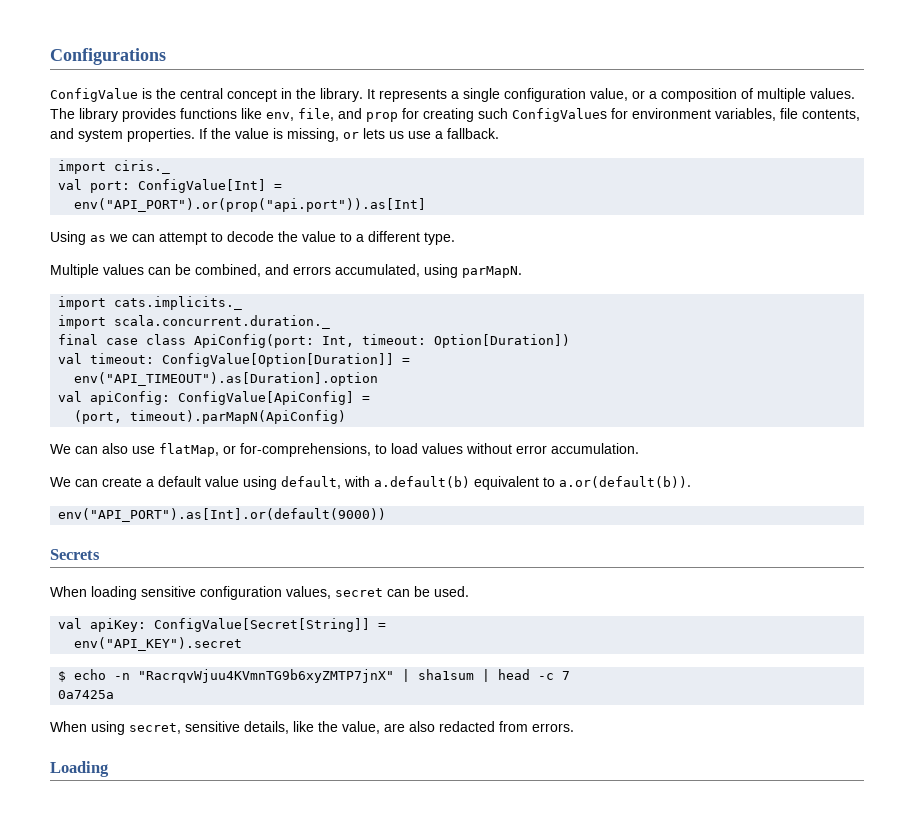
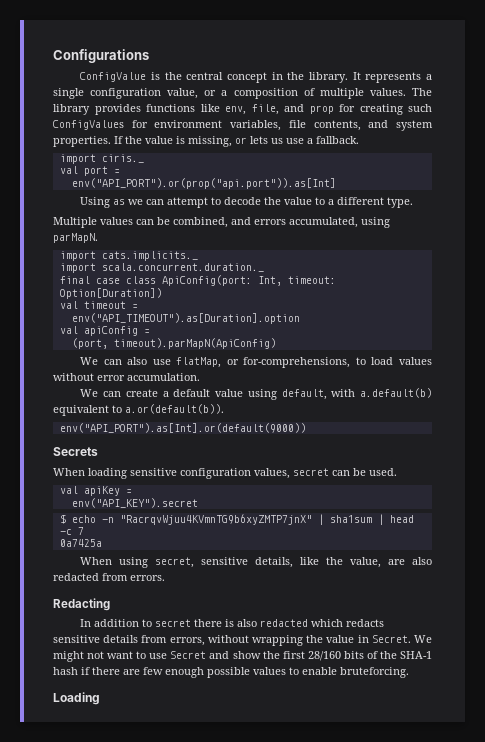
- val port: ConfigValue[Int] =
+ val port =
- val timeout: ConfigValue[Option[Duration]] =
+ val timeout =
- val apiConfig: ConfigValue[ApiConfig] =
+ val apiConfig =
- val apiKey: ConfigValue[Secret[String]] =
+ val apiKey =
+ Redacting
+ In addition to secret there is also redacted which redacts sensitive details from errors, without wrapping the value in Secret. We might not want to use Secret and show the first 28/160 bits of the SHA-1 hash if there are few enough possible values to enable bruteforcing.

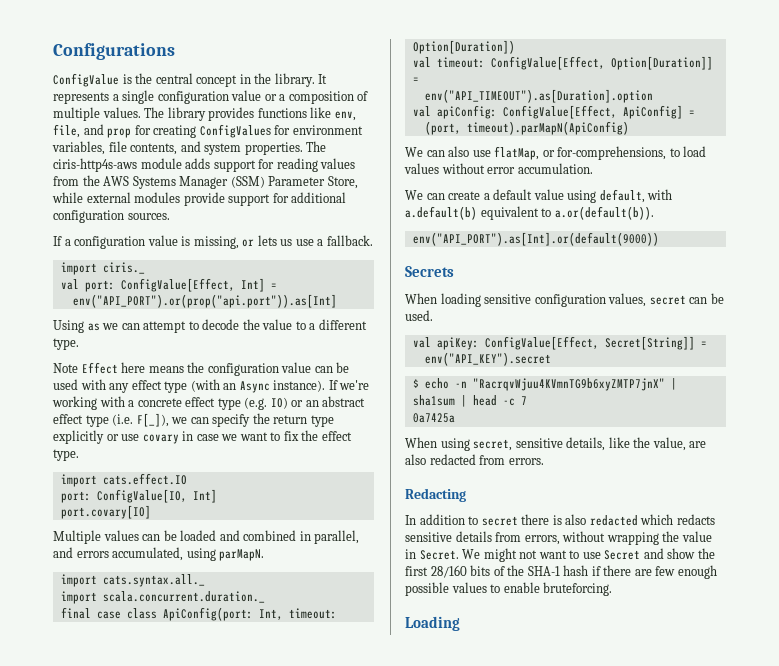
- It represents a single configuration value, or a composition of multiple values.
+ It represents a single configuration value or a composition of multiple values.
- The library provides functions like env, file, and prop for creating such ConfigValues for environment variables, file contents, and system properties.
+ The library provides functions like env, file, and prop for creating ConfigValues for environment variables, file contents, and system properties.
- If the value is missing, or lets us use a fallback.
+ The ciris-http4s-aws module adds support for reading values from the AWS Systems Manager (SSM) Parameter Store, while external modules provide support for additional configuration sources.
+ If a configuration value is missing, or lets us use a fallback.
- val port =
+ val port: ConfigValue[Effect, Int] =
+ Note Effect here means the configuration value can be used with any effect type (with an Async instance). If we're working with a concrete effect type (e.g. IO) or an abstract effect type (i.e. F[_]), we can specify the return type explicitly or use covary in case we want to fix the effect type.
+ import cats.effect.IO
+ port: ConfigValue[IO, Int]
+ port.covary[IO]
- Multiple values can be combined, and errors accumulated, using parMapN.
+ Multiple values can be loaded and combined in parallel, and errors accumulated, using parMapN.
- import cats.implicits._
+ import cats.syntax.all._
- val timeout =
+ val timeout: ConfigValue[Effect, Option[Duration]] =
- val apiConfig =
+ val apiConfig: ConfigValue[Effect, ApiConfig] =
- val apiKey =
+ val apiKey: ConfigValue[Effect, Secret[String]] =

